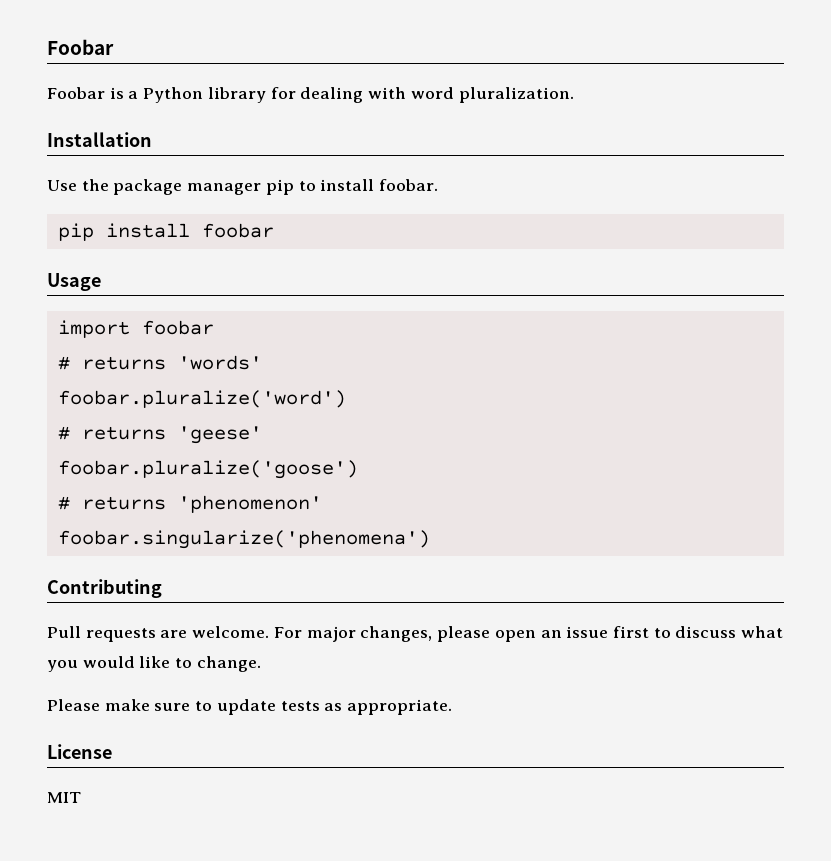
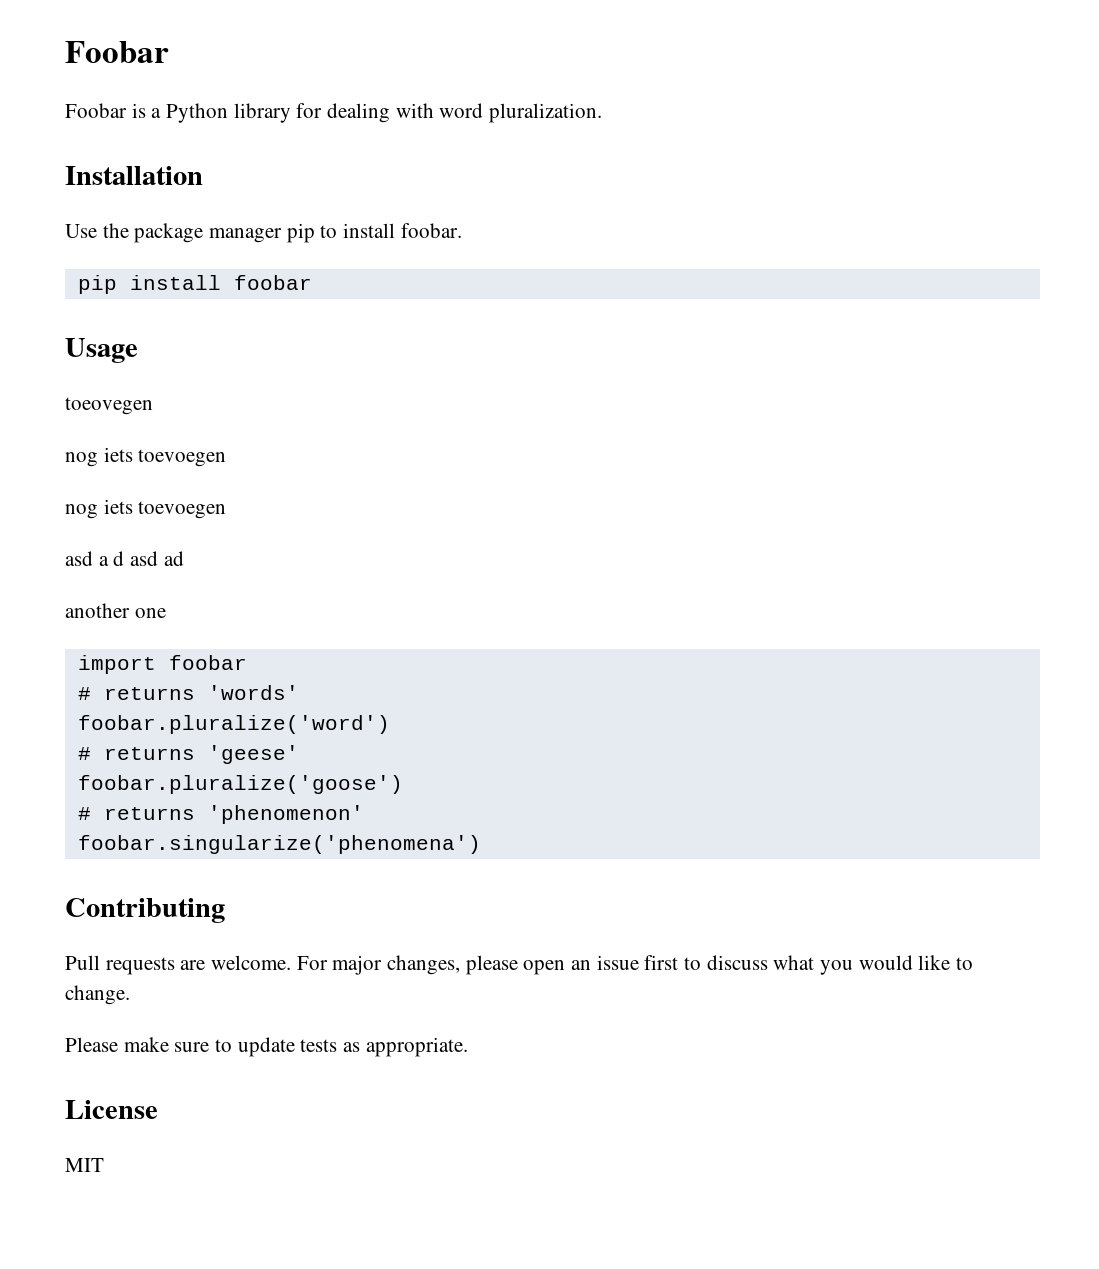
+ toeovegen
+ nog iets toevoegen
+ nog iets toevoegen
+ asd a d asd ad
+ another one

